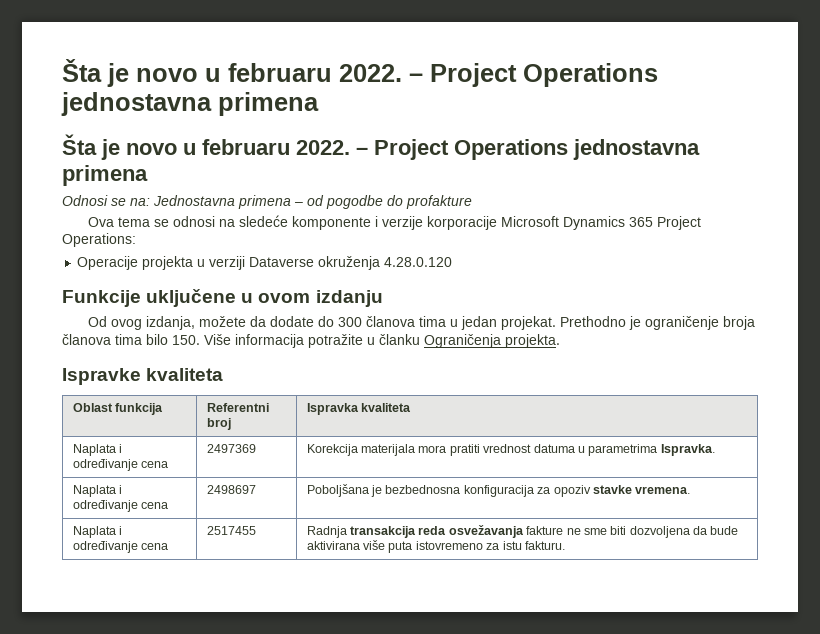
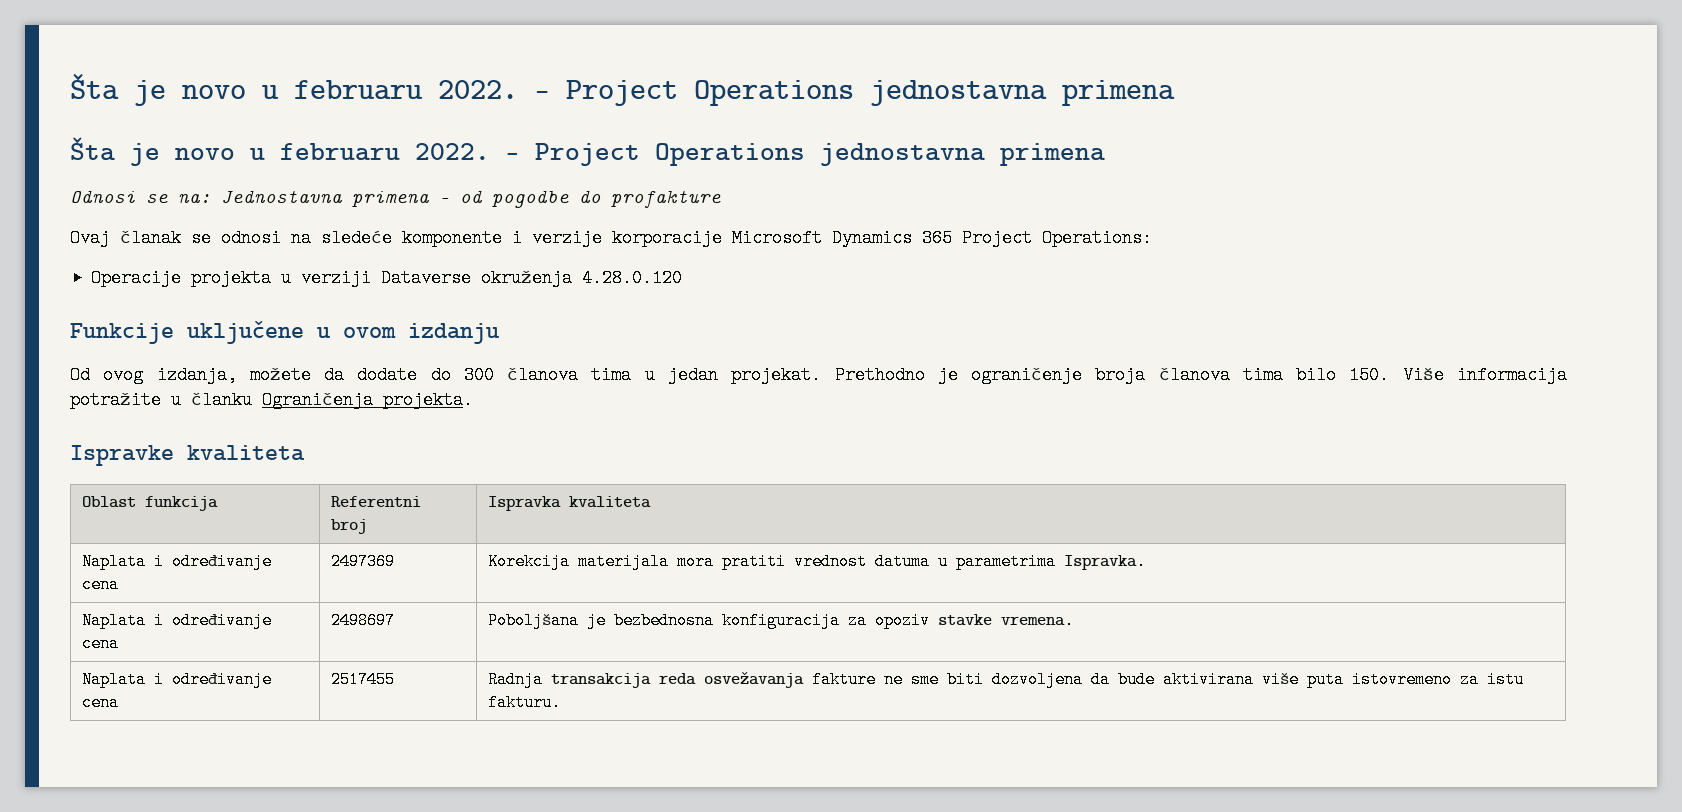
- Ova tema se odnosi na sledeće komponente i verzije korporacije Microsoft Dynamics 365 Project Operations:
+ Ovaj članak se odnosi na sledeće komponente i verzije korporacije Microsoft Dynamics 365 Project Operations:

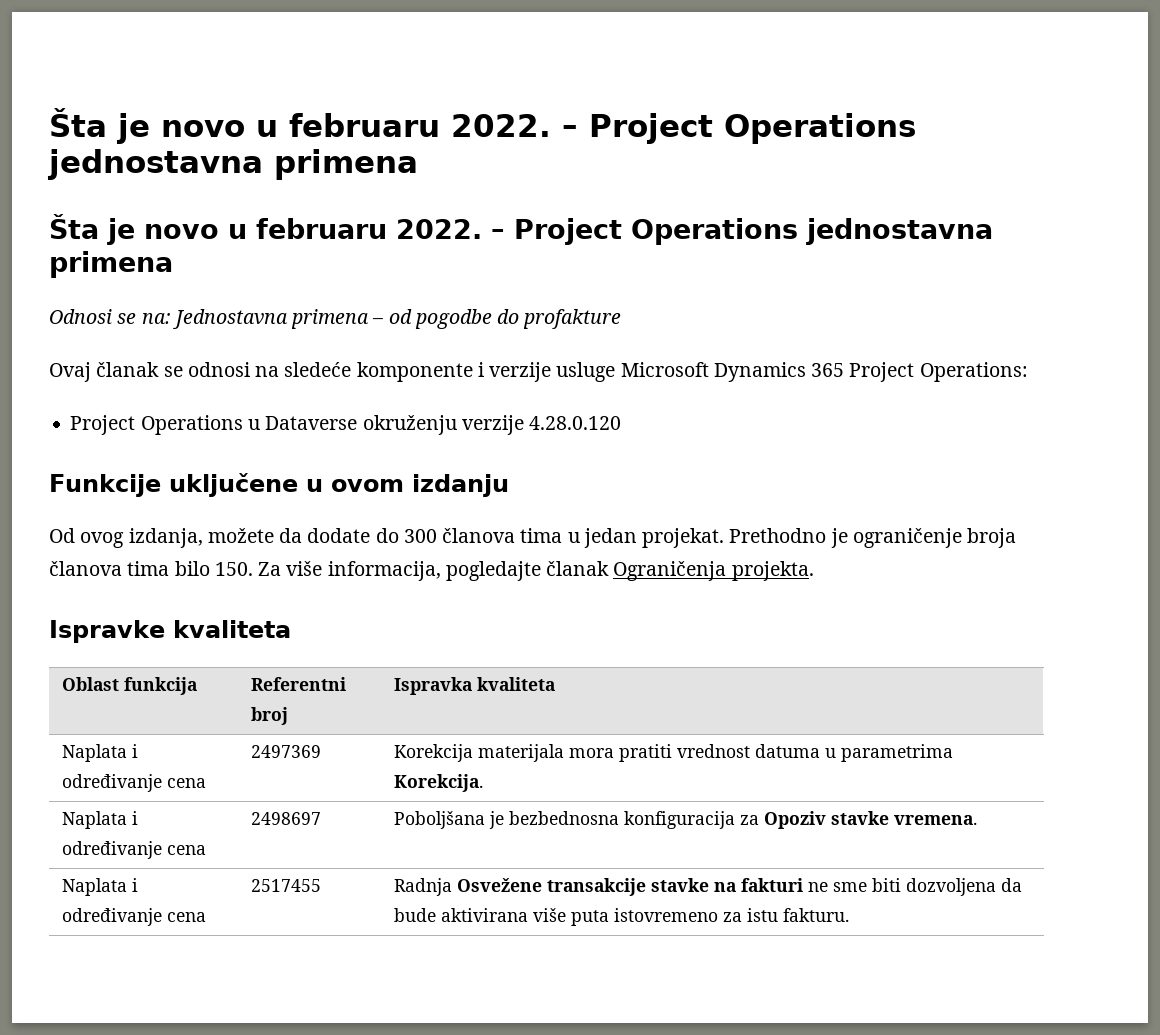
- Ovaj članak se odnosi na sledeće komponente i verzije korporacije Microsoft Dynamics 365 Project Operations:
+ Ovaj članak se odnosi na sledeće komponente i verzije usluge Microsoft Dynamics 365 Project Operations:
- Operacije projekta u verziji Dataverse okruženja 4.28.0.120
+ Project Operations u Dataverse okruženju verzije 4.28.0.120
- Prethodno je ograničenje broja članova tima bilo 150. Više informacija potražite u članku Ograničenja projekta.
+ Prethodno je ograničenje broja članova tima bilo 150. Za više informacija, pogledajte članak Ograničenja projekta.
- Naplata i određivanje cena | 2497369 | Korekcija materijala mora pratiti vrednost datuma u parametrima Ispravka.
+ Naplata i određivanje cena | 2497369 | Korekcija materijala mora pratiti vrednost datuma u parametrima Korekcija.
- Naplata i određivanje cena | 2498697 | Poboljšana je bezbednosna konfiguracija za opoziv stavke vremena.
+ Naplata i određivanje cena | 2498697 | Poboljšana je bezbednosna konfiguracija za Opoziv stavke vremena.
- Naplata i određivanje cena | 2517455 | Radnja transakcija reda osvežavanja fakture ne sme biti dozvoljena da bude aktivirana više puta istovremeno za istu fakturu.
+ Naplata i određivanje cena | 2517455 | Radnja Osvežene transakcije stavke na fakturi ne sme biti dozvoljena da bude aktivirana više puta istovremeno za istu fakturu.

